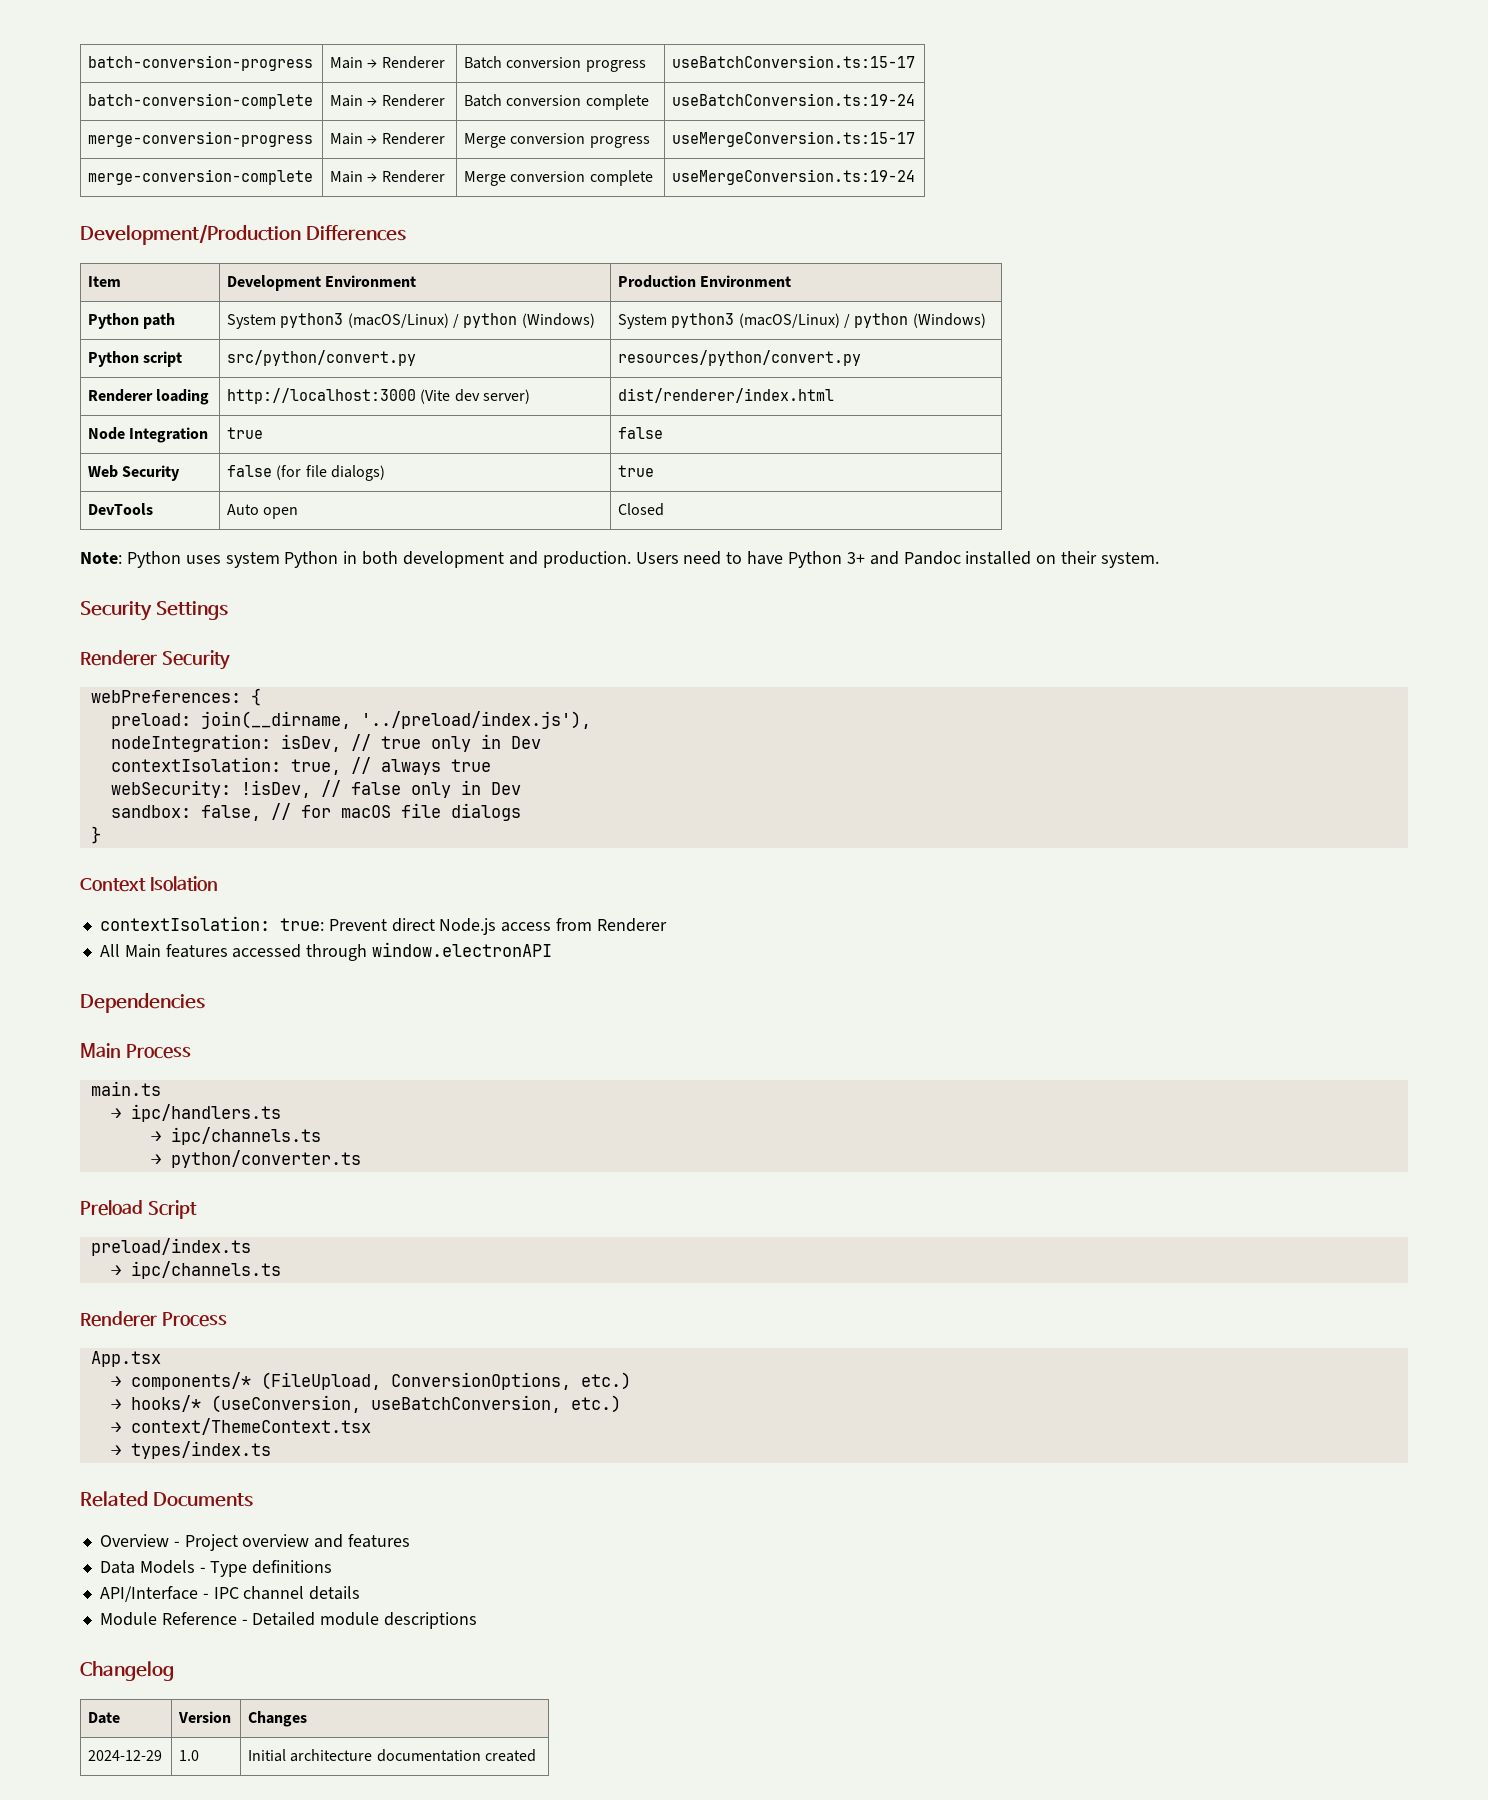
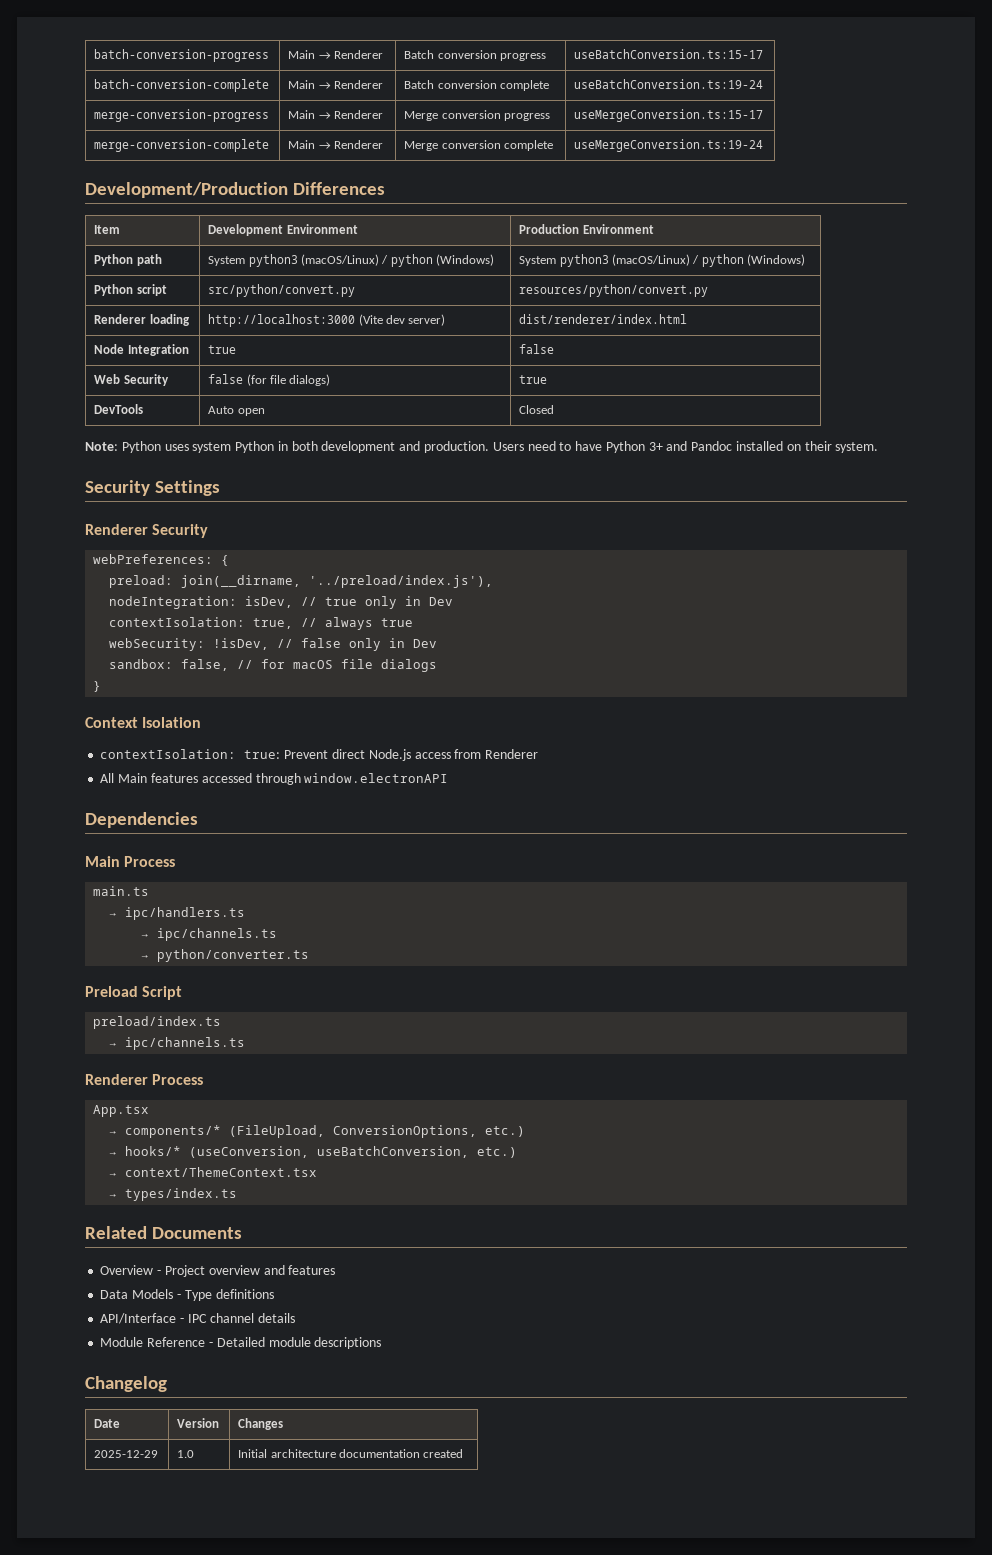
- 2024-12-29 | 1.0 | Initial architecture documentation created
+ 2025-12-29 | 1.0 | Initial architecture documentation created

